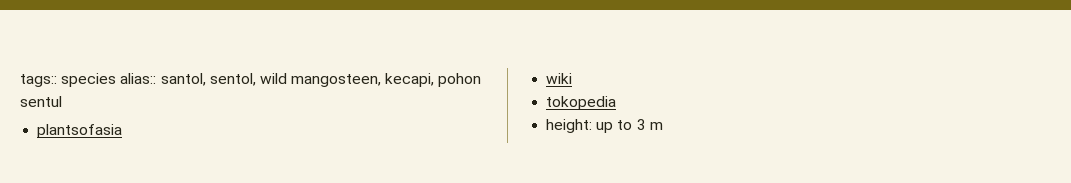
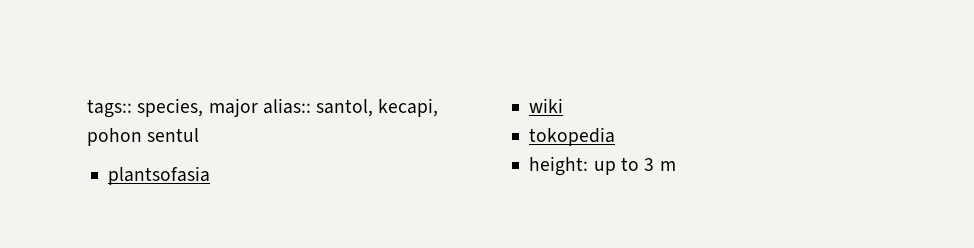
- tags:: species alias:: santol, sentol, wild mangosteen, kecapi, pohon sentul
+ tags:: species, major alias:: santol, kecapi, pohon sentul

